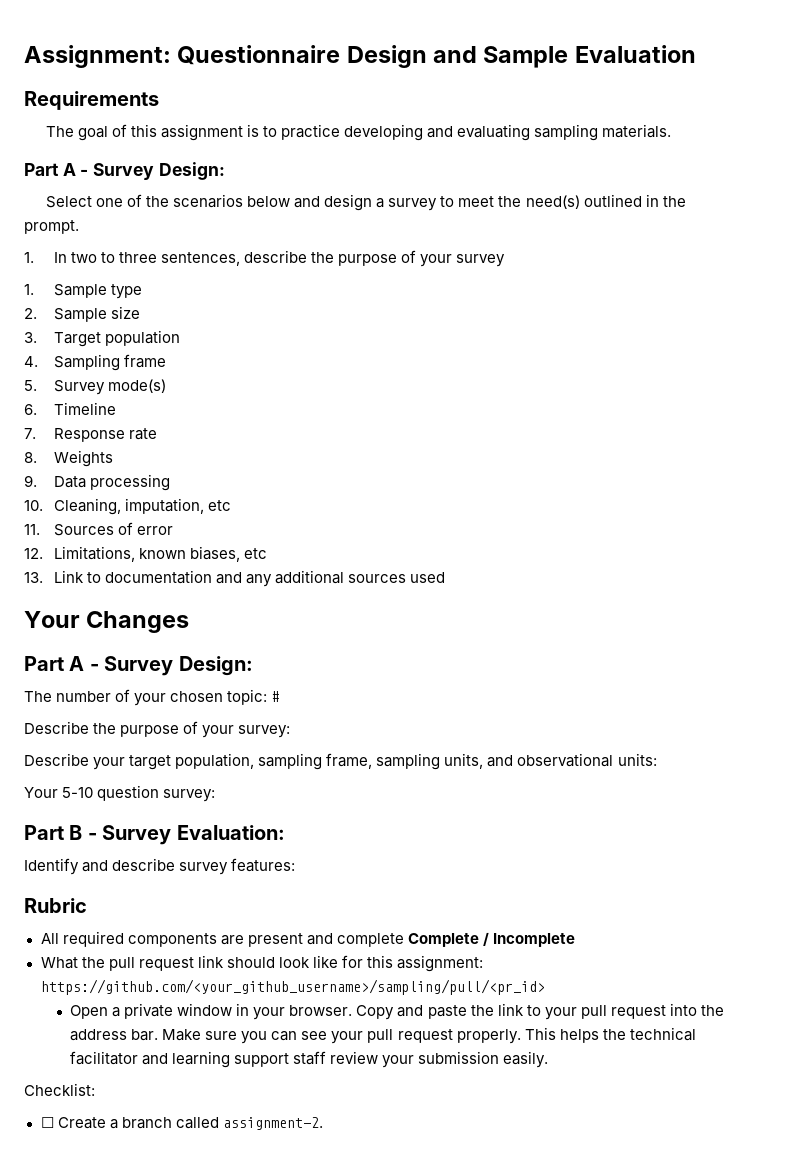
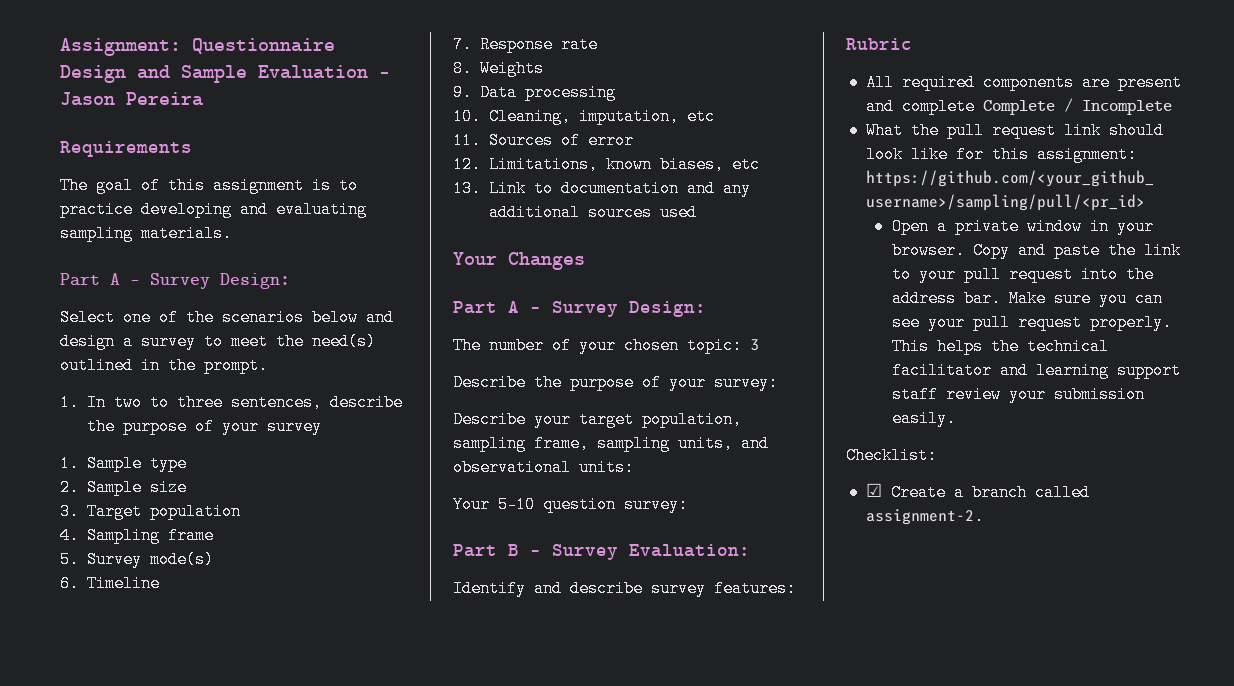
- Assignment: Questionnaire Design and Sample Evaluation
+ Assignment: Questionnaire Design and Sample Evaluation - Jason Pereira
- The number of your chosen topic: #
+ The number of your chosen topic: 3
- ☐ Create a branch called assignment-2.
+ ☑ Create a branch called assignment-2.

